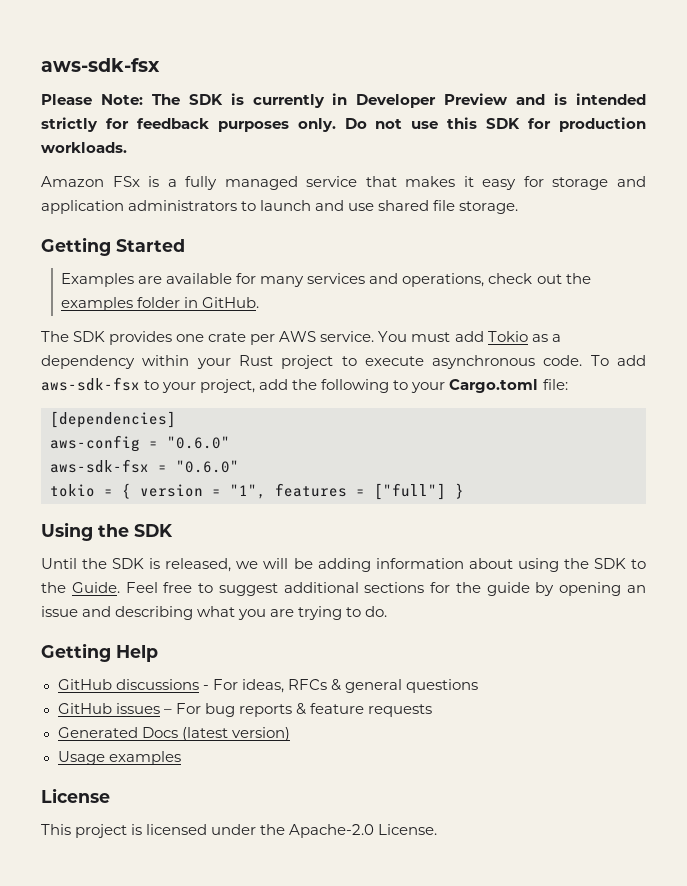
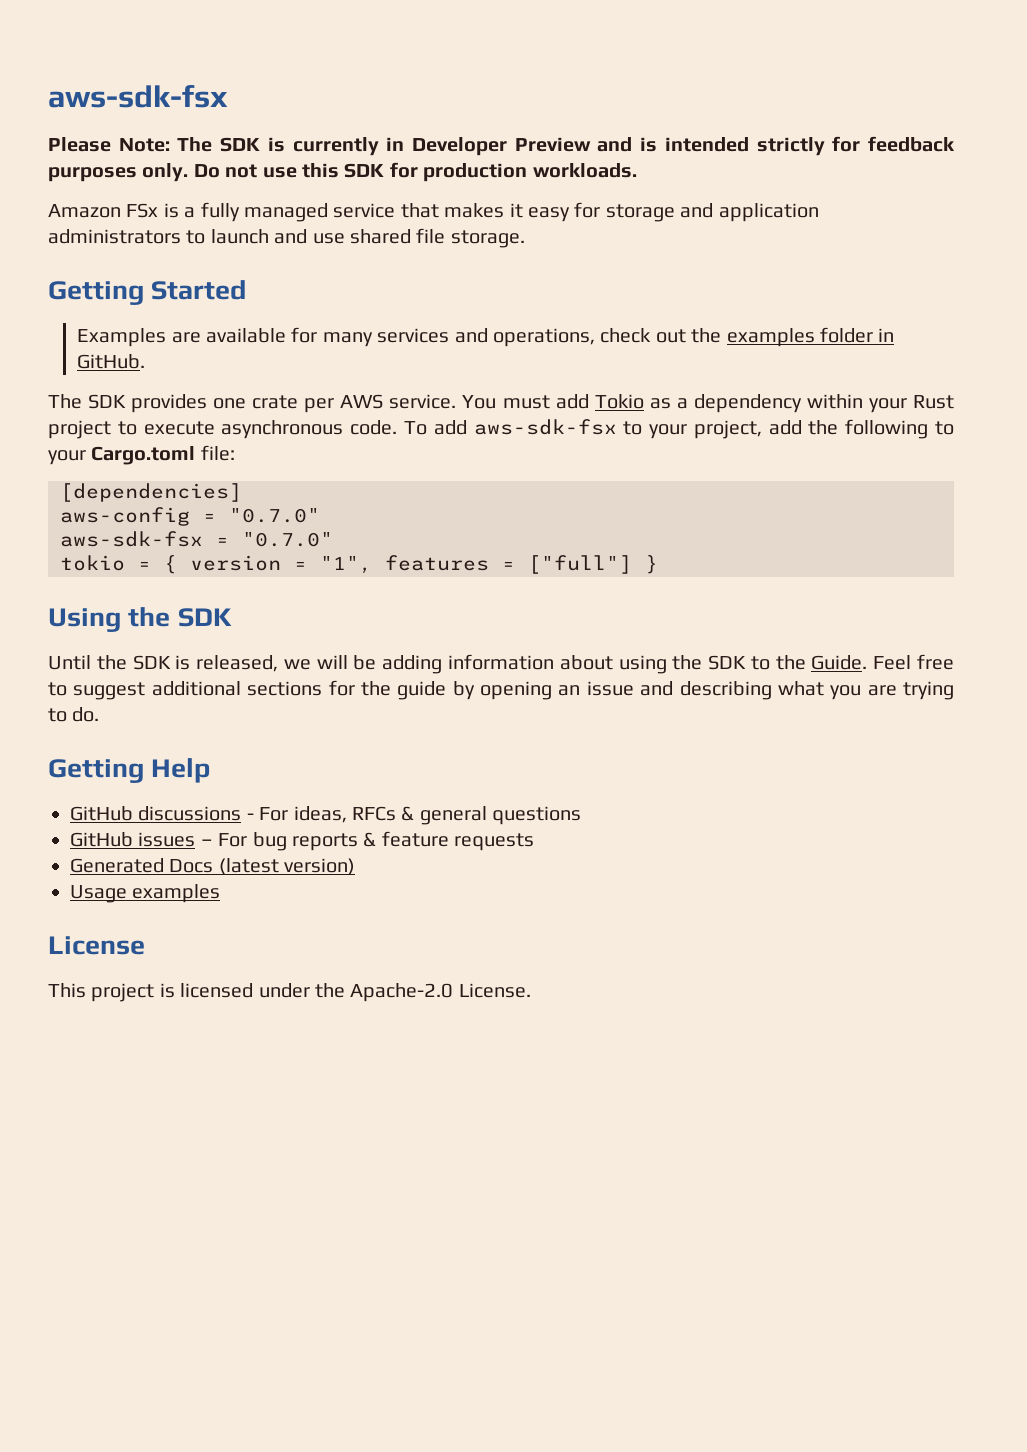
- aws-config = "0.6.0"
+ aws-config = "0.7.0"
- aws-sdk-fsx = "0.6.0"
+ aws-sdk-fsx = "0.7.0"

